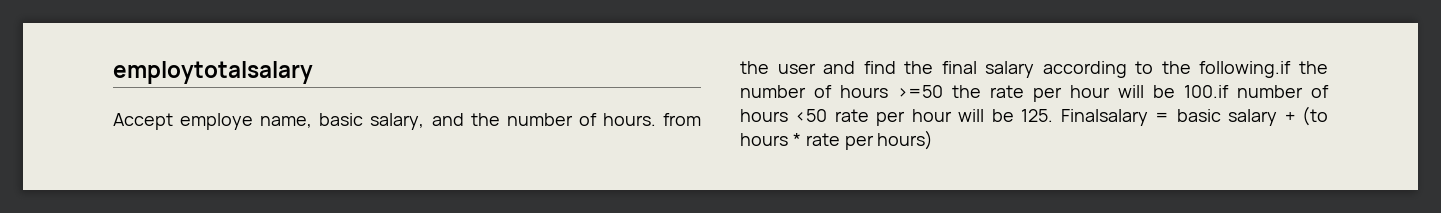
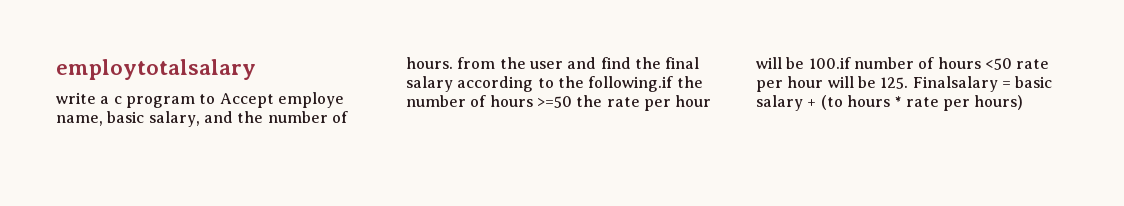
- Accept employe name, basic salary, and the number of hours. from the user and find the final salary according to the following.if the number of hours >=50 the rate per hour will be 100.if number of hours <50 rate per hour will be 125. Finalsalary = basic salary + (to hours * rate per hours)
+ write a c program to Accept employe name, basic salary, and the number of hours. from the user and find the final salary according to the following.if the number of hours >=50 the rate per hour will be 100.if number of hours <50 rate per hour will be 125. Finalsalary = basic salary + (to hours * rate per hours)

